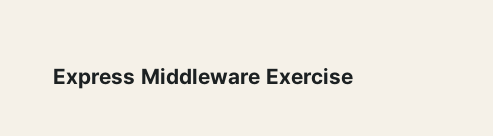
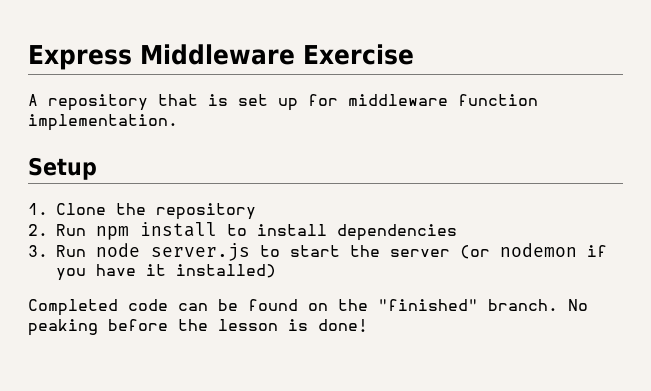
+ A repository that is set up for middleware function implementation.
+ Setup
+ 1. Clone the repository
+ 2. Run npm install to install dependencies
+ 3. Run node server.js to start the server (or nodemon if you have it installed)
+ Completed code can be found on the "finished" branch. No peaking before the lesson is done!

